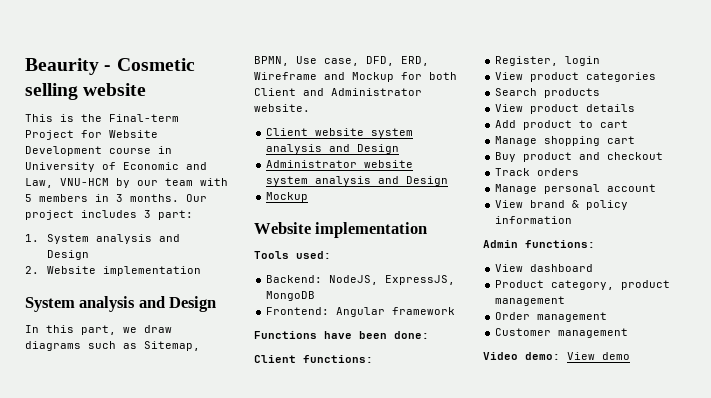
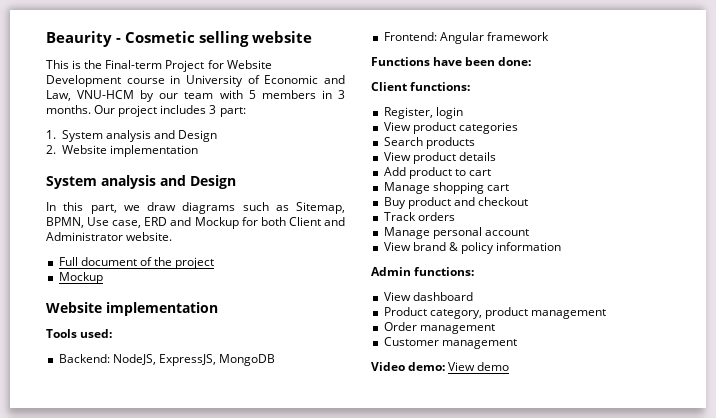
- In this part, we draw diagrams such as Sitemap, BPMN, Use case, DFD, ERD, Wireframe and Mockup for both Client and Administrator website.
+ In this part, we draw diagrams such as Sitemap, BPMN, Use case, ERD and Mockup for both Client and Administrator website.
- Client website system analysis and Design
- Administrator website system analysis and Design
+ Full document of the project

